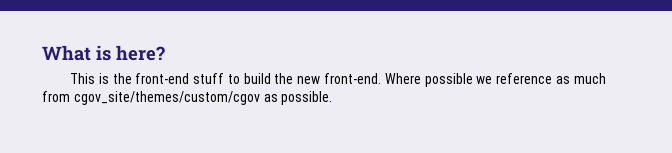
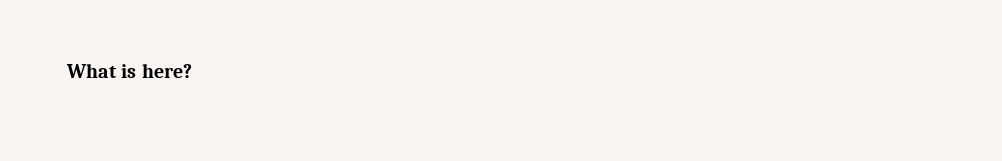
- This is the front-end stuff to build the new front-end. Where possible we reference as much from cgov_site/themes/custom/cgov as possible.

